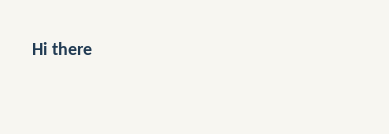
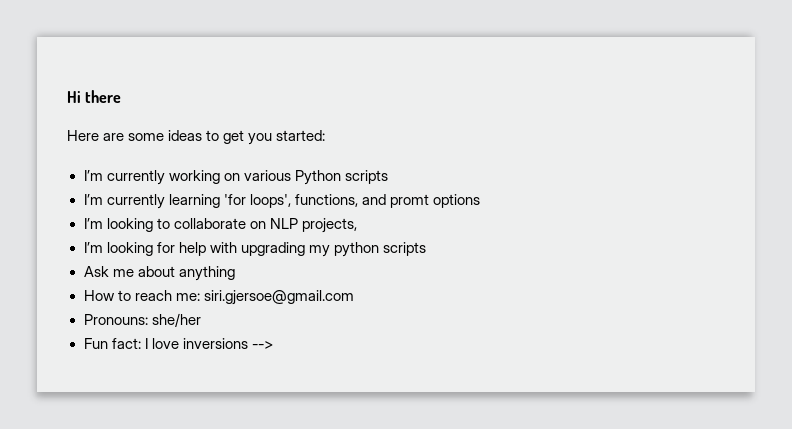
+ Here are some ideas to get you started:
+ I’m currently working on various Python scripts
+ I’m currently learning 'for loops', functions, and promt options
+ I’m looking to collaborate on NLP projects,
+ I’m looking for help with upgrading my python scripts
+ Ask me about anything
+ How to reach me: siri.gjersoe@gmail.com
+ Pronouns: she/her
+ Fun fact: I love inversions -->

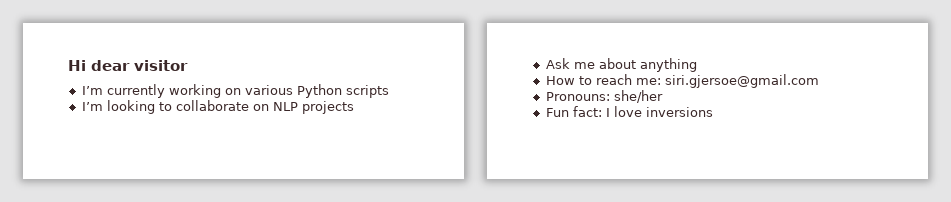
- Hi there
- Here are some ideas to get you started:
+ Hi dear visitor
- I’m currently learning 'for loops', functions, and promt options
- I’m looking to collaborate on NLP projects,
- I’m looking for help with upgrading my python scripts
+ I’m looking to collaborate on NLP projects
- Fun fact: I love inversions -->
+ Fun fact: I love inversions

